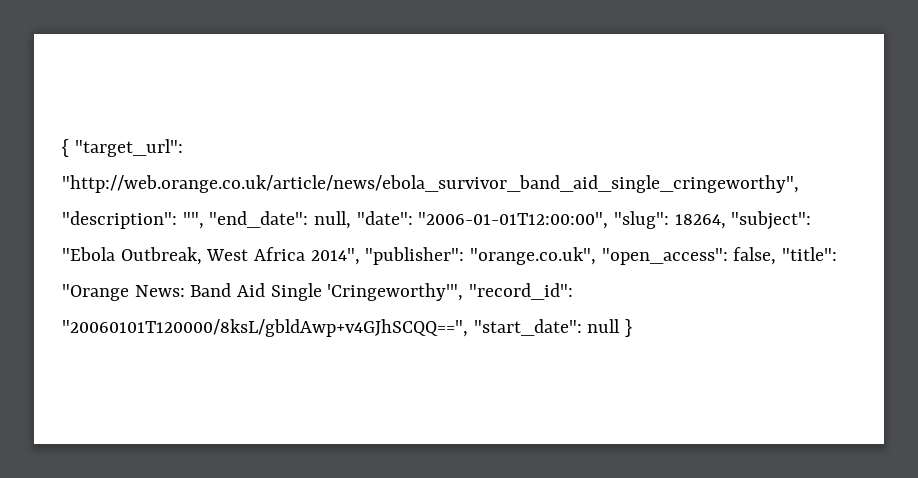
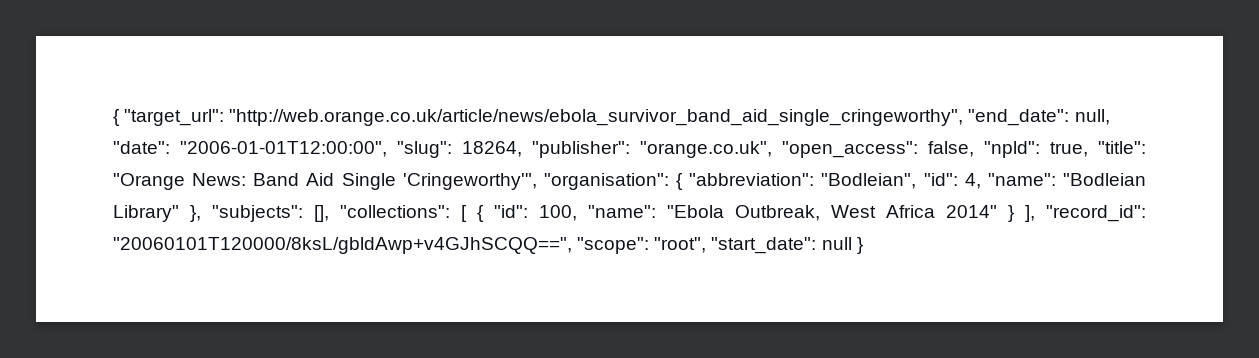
- { "target_url": "http://web.orange.co.uk/article/news/ebola_survivor_band_aid_single_cringeworthy", "description": "", "end_date": null, "date": "2006-01-01T12:00:00", "slug": 18264, "subject": "Ebola Outbreak, West Africa 2014", "publisher": "orange.co.uk", "open_access": false, "title": "Orange News: Band Aid Single 'Cringeworthy'", "record_id": "20060101T120000/8ksL/gbldAwp+v4GJhSCQQ==", "start_date": null }
+ { "target_url": "http://web.orange.co.uk/article/news/ebola_survivor_band_aid_single_cringeworthy", "end_date": null, "date": "2006-01-01T12:00:00", "slug": 18264, "publisher": "orange.co.uk", "open_access": false, "npld": true, "title": "Orange News: Band Aid Single 'Cringeworthy'", "organisation": { "abbreviation": "Bodleian", "id": 4, "name": "Bodleian Library" }, "subjects": [], "collections": [ { "id": 100, "name": "Ebola Outbreak, West Africa 2014" } ], "record_id": "20060101T120000/8ksL/gbldAwp+v4GJhSCQQ==", "scope": "root", "start_date": null }

